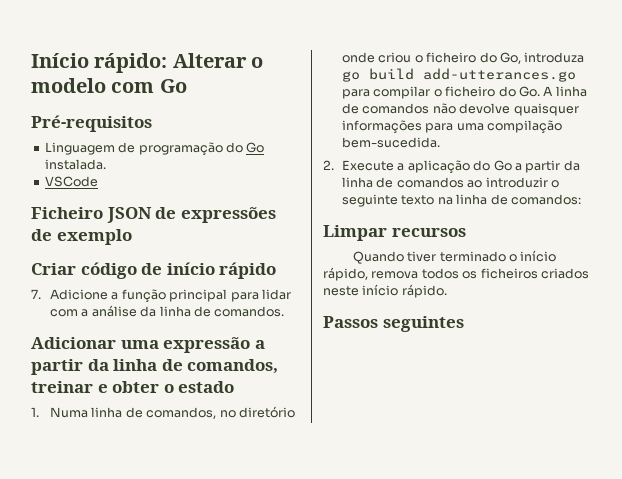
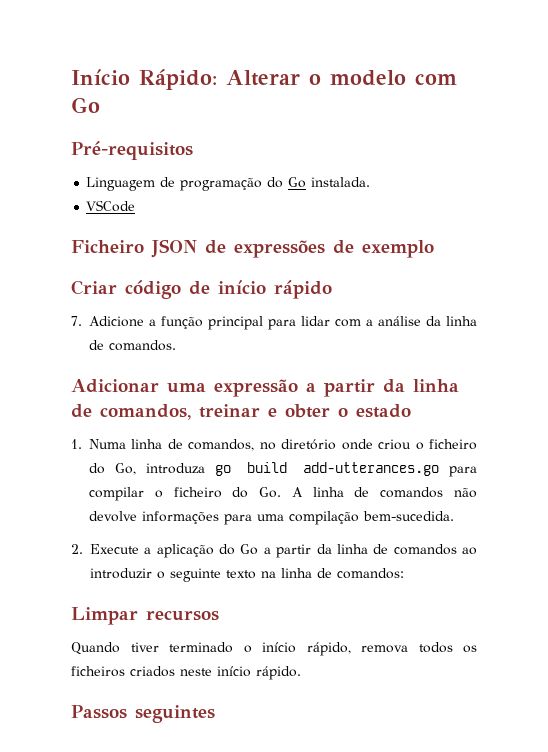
- Início rápido: Alterar o modelo com Go
+ Início Rápido: Alterar o modelo com Go
- 1. Numa linha de comandos, no diretório onde criou o ficheiro do Go, introduza go build add-utterances.go para compilar o ficheiro do Go. A linha de comandos não devolve quaisquer informações para uma compilação bem-sucedida.
+ 1. Numa linha de comandos, no diretório onde criou o ficheiro do Go, introduza go build add-utterances.go para compilar o ficheiro do Go. A linha de comandos não devolve informações para uma compilação bem-sucedida.

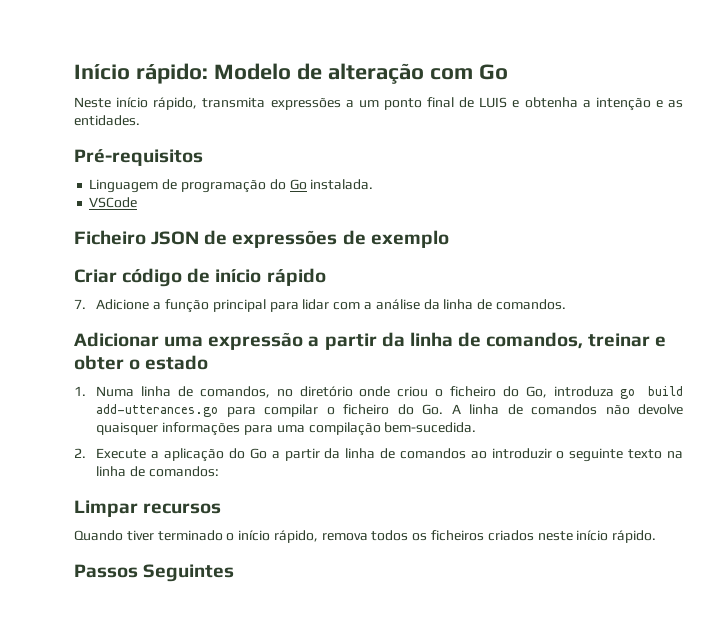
- Início Rápido: Alterar o modelo com Go
+ Início rápido: Modelo de alteração com Go
+ Neste início rápido, transmita expressões a um ponto final de LUIS e obtenha a intenção e as entidades.
- 1. Numa linha de comandos, no diretório onde criou o ficheiro do Go, introduza go build add-utterances.go para compilar o ficheiro do Go. A linha de comandos não devolve informações para uma compilação bem-sucedida.
+ 1. Numa linha de comandos, no diretório onde criou o ficheiro do Go, introduza go build add-utterances.go para compilar o ficheiro do Go. A linha de comandos não devolve quaisquer informações para uma compilação bem-sucedida.
- Passos seguintes
+ Passos Seguintes

